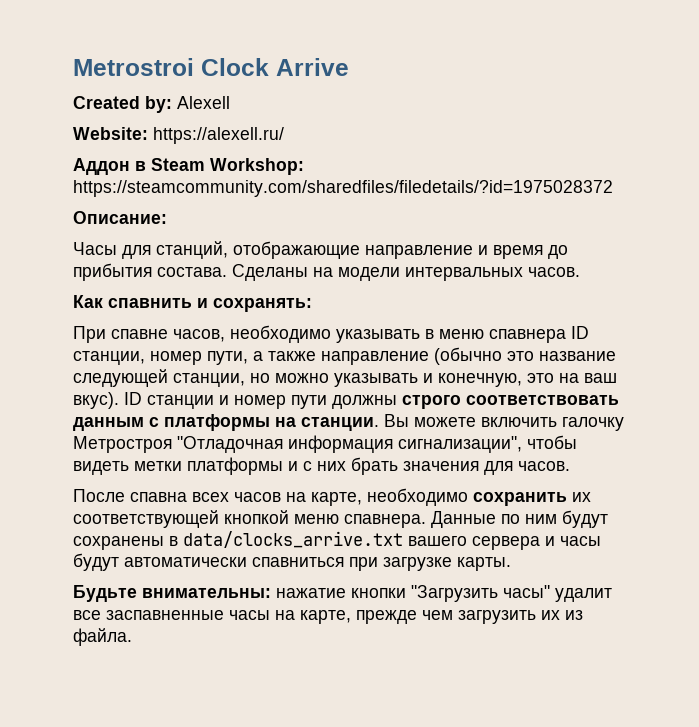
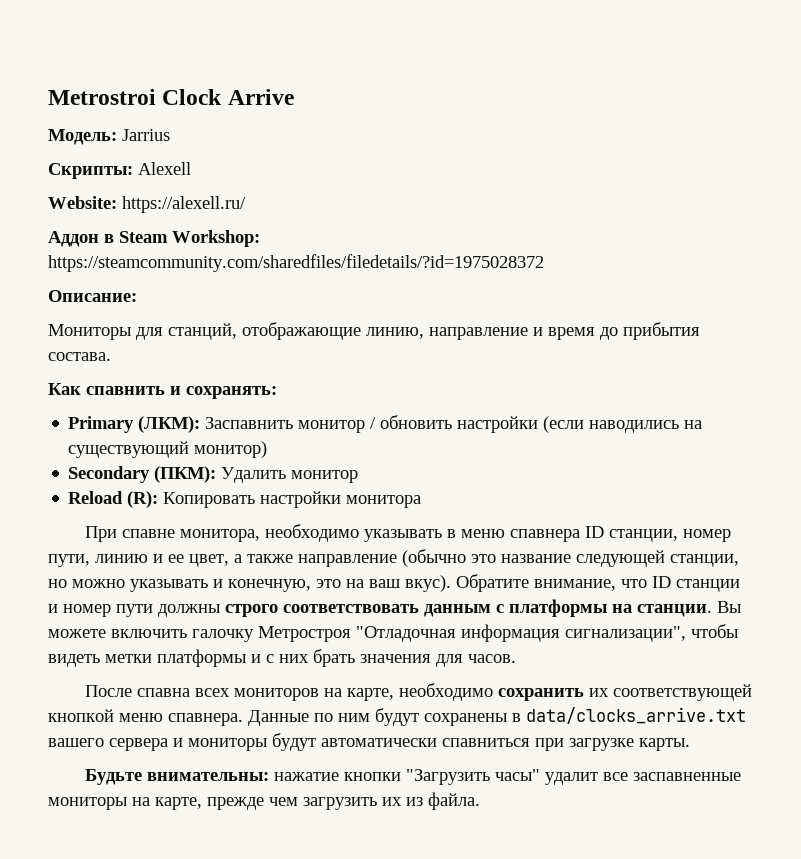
- Created by: Alexell
+ Модель: Jarrius
+ Скрипты: Alexell
- Часы для станций, отображающие направление и время до прибытия состава. Сделаны на модели интервальных часов.
+ Мониторы для станций, отображающие линию, направление и время до прибытия состава.
+ Primary (ЛКМ): Заспавнить монитор / обновить настройки (если наводились на существующий монитор)
+ Secondary (ПКМ): Удалить монитор
+ Reload (R): Копировать настройки монитора
- При спавне часов, необходимо указывать в меню спавнера ID станции, номер пути, а также направление (обычно это название следующей станции, но можно указывать и конечную, это на ваш вкус).
+ При спавне монитора, необходимо указывать в меню спавнера ID станции, номер пути, линию и ее цвет, а также направление (обычно это название следующей станции, но можно указывать и конечную, это на ваш вкус).
- ID станции и номер пути должны строго соответствовать данным с платформы на станции.
+ Обратите внимание, что ID станции и номер пути должны строго соответствовать данным с платформы на станции.
- После спавна всех часов на карте, необходимо сохранить их соответствующей кнопкой меню спавнера.
+ После спавна всех мониторов на карте, необходимо сохранить их соответствующей кнопкой меню спавнера.
- Данные по ним будут сохранены в data/clocks_arrive.txt вашего сервера и часы будут автоматически спавниться при загрузке карты.
+ Данные по ним будут сохранены в data/clocks_arrive.txt вашего сервера и мониторы будут автоматически спавниться при загрузке карты.
- Будьте внимательны: нажатие кнопки "Загрузить часы" удалит все заспавненные часы на карте, прежде чем загрузить их из файла.
+ Будьте внимательны: нажатие кнопки "Загрузить часы" удалит все заспавненные мониторы на карте, прежде чем загрузить их из файла.

